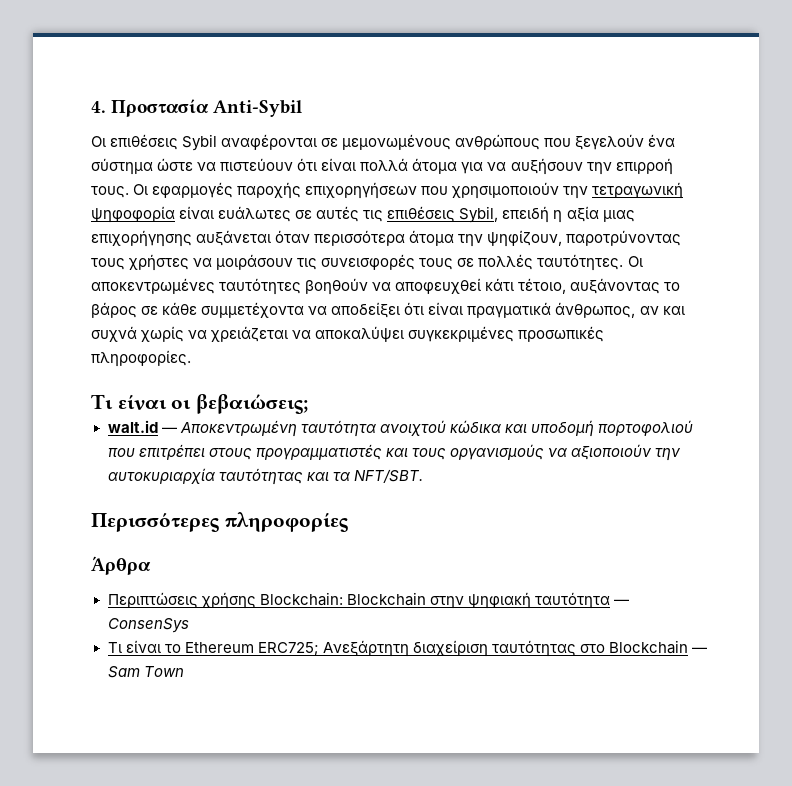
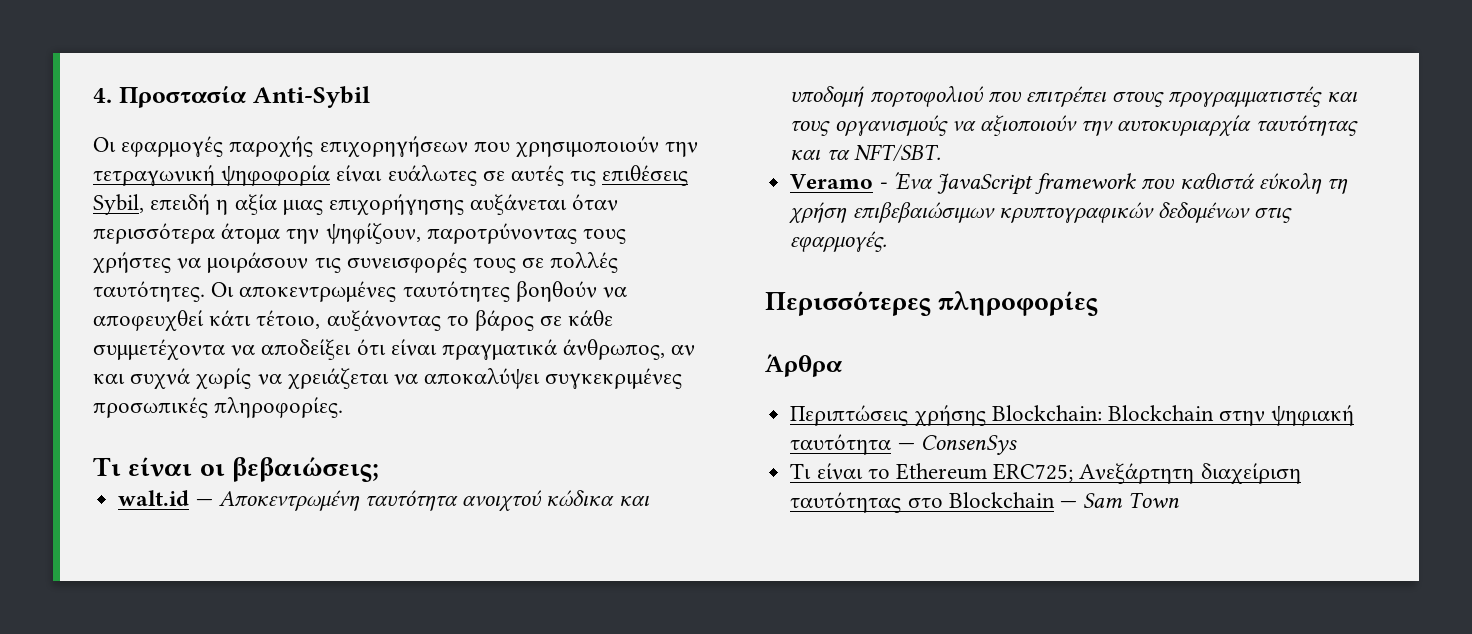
- Οι επιθέσεις Sybil αναφέρονται σε μεμονωμένους ανθρώπους που ξεγελούν ένα σύστημα ώστε να πιστεύουν ότι είναι πολλά άτομα για να αυξήσουν την επιρροή τους. Οι εφαρμογές παροχής επιχορηγήσεων που χρησιμοποιούν την τετραγωνική ψηφοφορία είναι ευάλωτες σε αυτές τις επιθέσεις Sybil, επειδή η αξία μιας επιχορήγησης αυξάνεται όταν περισσότερα άτομα την ψηφίζουν, παροτρύνοντας τους χρήστες να μοιράσουν τις συνεισφορές τους σε πολλές ταυτότητες.
+ Οι εφαρμογές παροχής επιχορηγήσεων που χρησιμοποιούν την τετραγωνική ψηφοφορία είναι ευάλωτες σε αυτές τις επιθέσεις Sybil, επειδή η αξία μιας επιχορήγησης αυξάνεται όταν περισσότερα άτομα την ψηφίζουν, παροτρύνοντας τους χρήστες να μοιράσουν τις συνεισφορές τους σε πολλές ταυτότητες.
+ Veramo - Ένα JavaScript framework που καθιστά εύκολη τη χρήση επιβεβαιώσιμων κρυπτογραφικών δεδομένων στις εφαρμογές.

